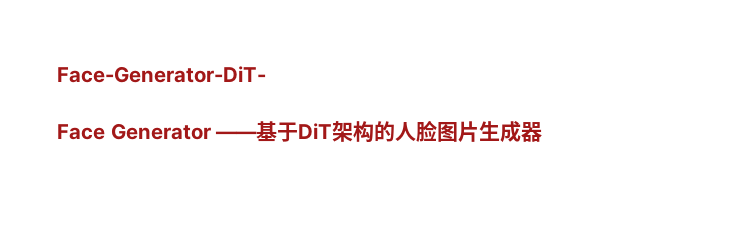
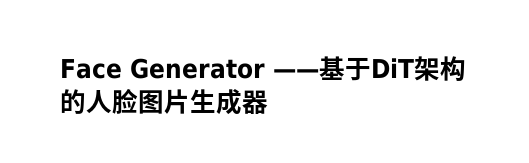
- Face-Generator-DiT-

